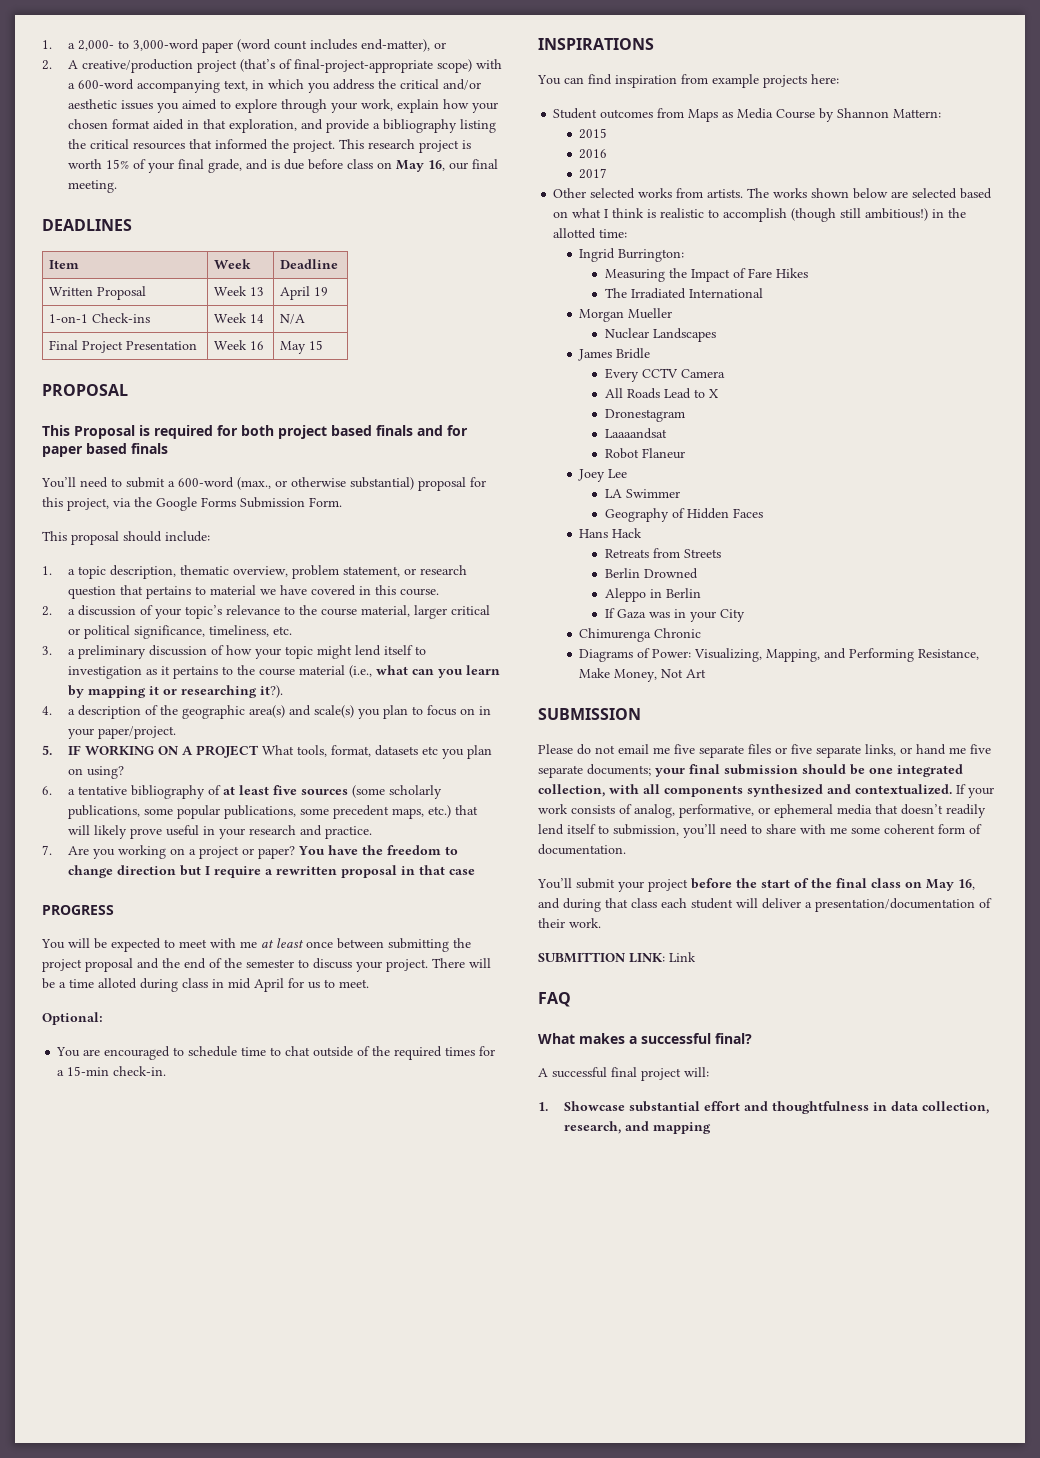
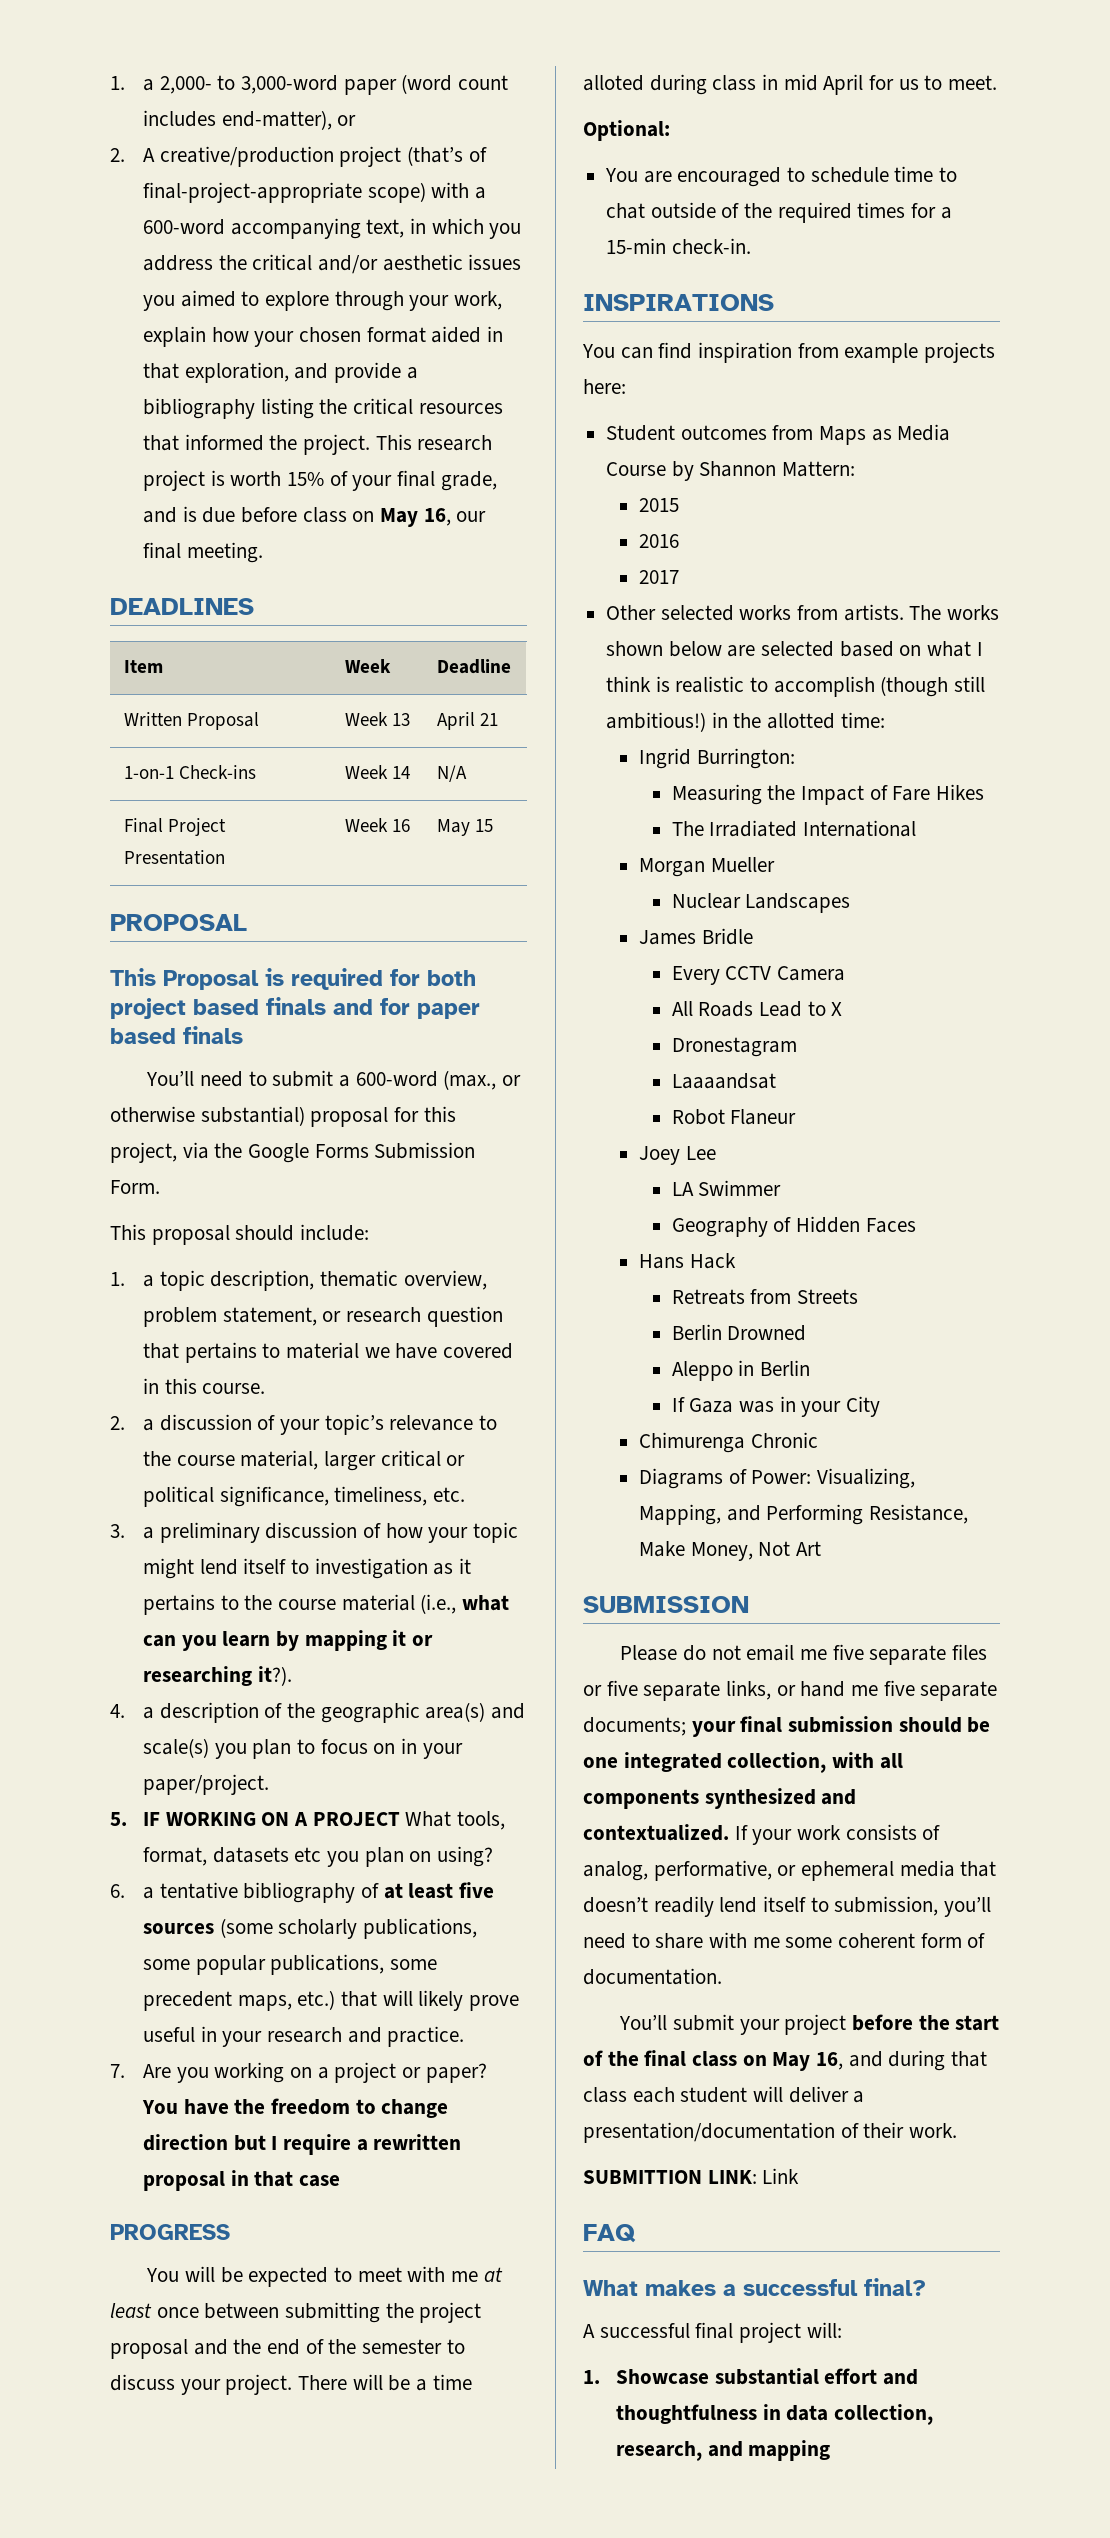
- Written Proposal | Week 13 | April 19
+ Written Proposal | Week 13 | April 21

